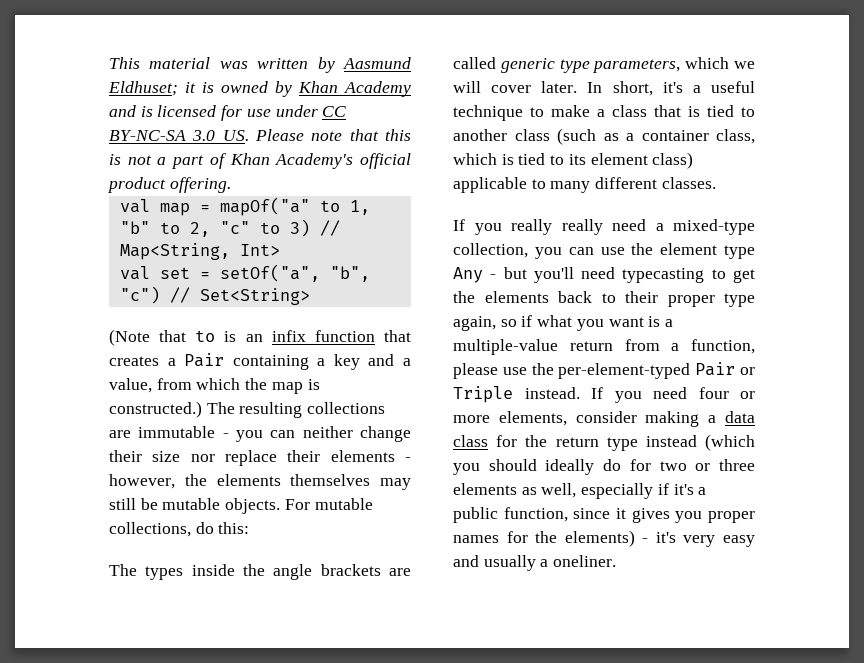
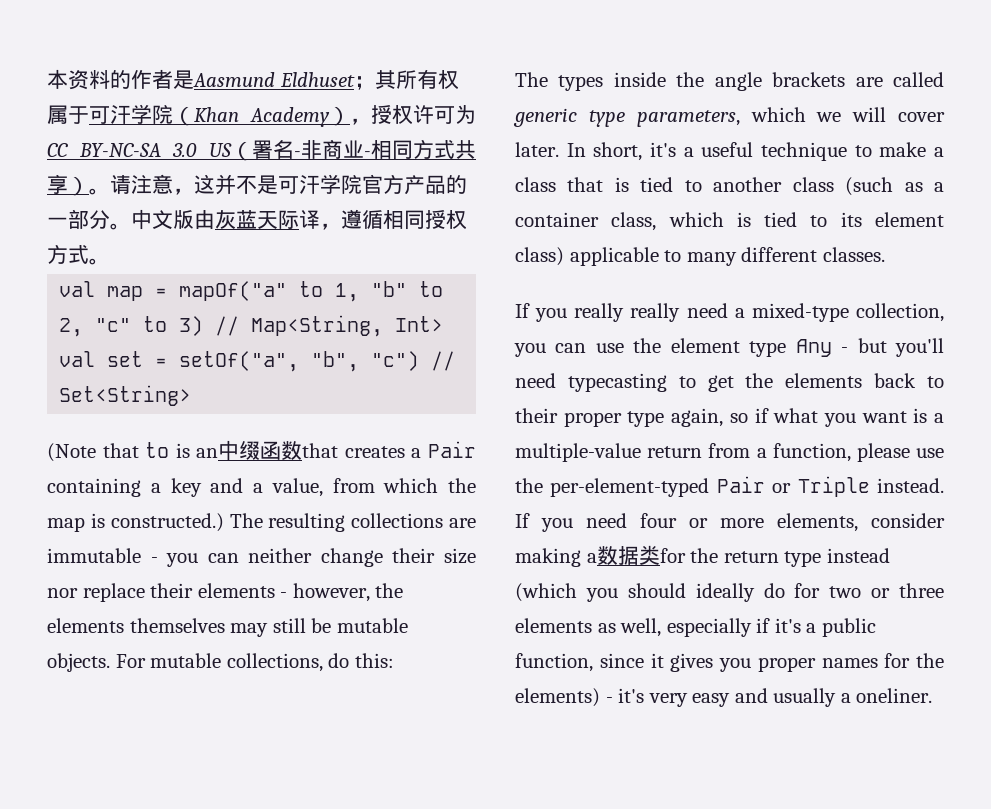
- This material was written by Aasmund Eldhuset; it is owned by Khan Academy and is licensed for use under CC BY-NC-SA 3.0 US. Please note that this is not a part of Khan Academy's official product offering.
+ 本资料的作者是Aasmund Eldhuset；其所有权属于可汗学院（Khan Academy），授权许可为CC BY-NC-SA 3.0 US（署名-非商业-相同方式共享）。请注意，这并不是可汗学院官方产品的一部分。中文版由灰蓝天际译，遵循相同授权方式。
- (Note that to is an infix function that creates a Pair containing a key and a value, from which the map is constructed.)
+ (Note that to is an中缀函数that creates a Pair containing a key and a value, from which the map is constructed.)
- If you need four or more elements, consider making a data class for the return type instead (which you should ideally do for two or three elements as well, especially if it's a public function, since it gives you proper names for the elements) - it's very easy and usually a oneliner.
+ If you need four or more elements, consider making a数据类for the return type instead (which you should ideally do for two or three elements as well, especially if it's a public function, since it gives you proper names for the elements) - it's very easy and usually a oneliner.

